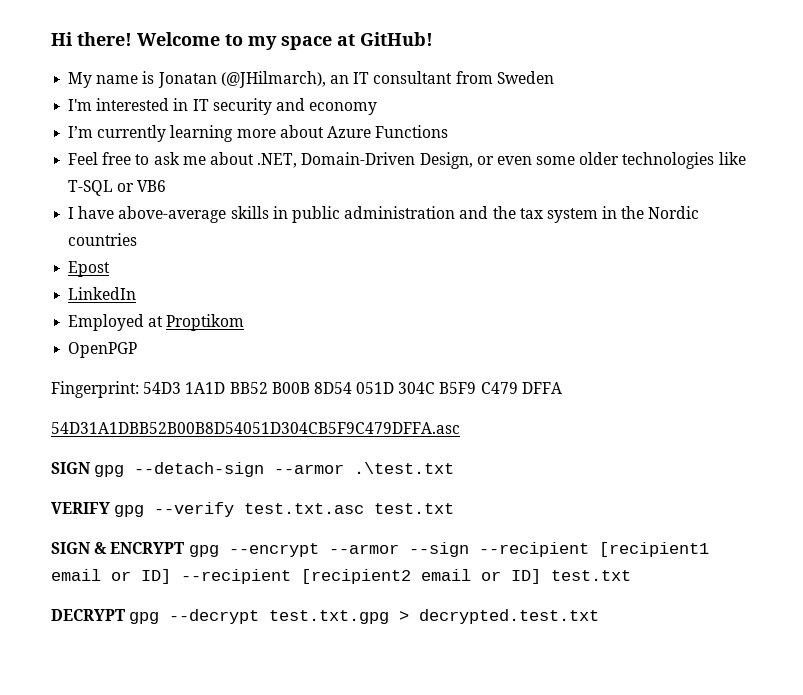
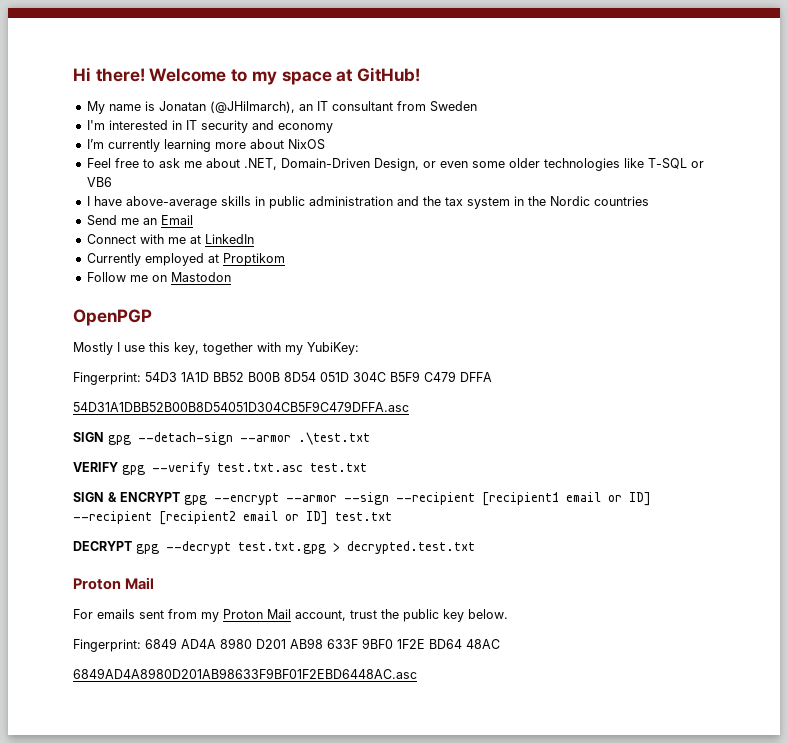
- I’m currently learning more about Azure Functions
+ I’m currently learning more about NixOS
- Epost
- LinkedIn
+ Send me an Email
+ Connect with me at LinkedIn
- Employed at Proptikom
+ Currently employed at Proptikom
+ Follow me on Mastodon
  OpenPGP
+ Mostly I use this key, together with my YubiKey:
  DECRYPT gpg --decrypt test.txt.gpg > decrypted.test.txt
+ Proton Mail
+ For emails sent from my Proton Mail account, trust the public key below.
+ Fingerprint: 6849 AD4A 8980 D201 AB98 633F 9BF0 1F2E BD64 48AC
+ 6849AD4A8980D201AB98633F9BF01F2EBD6448AC.asc

